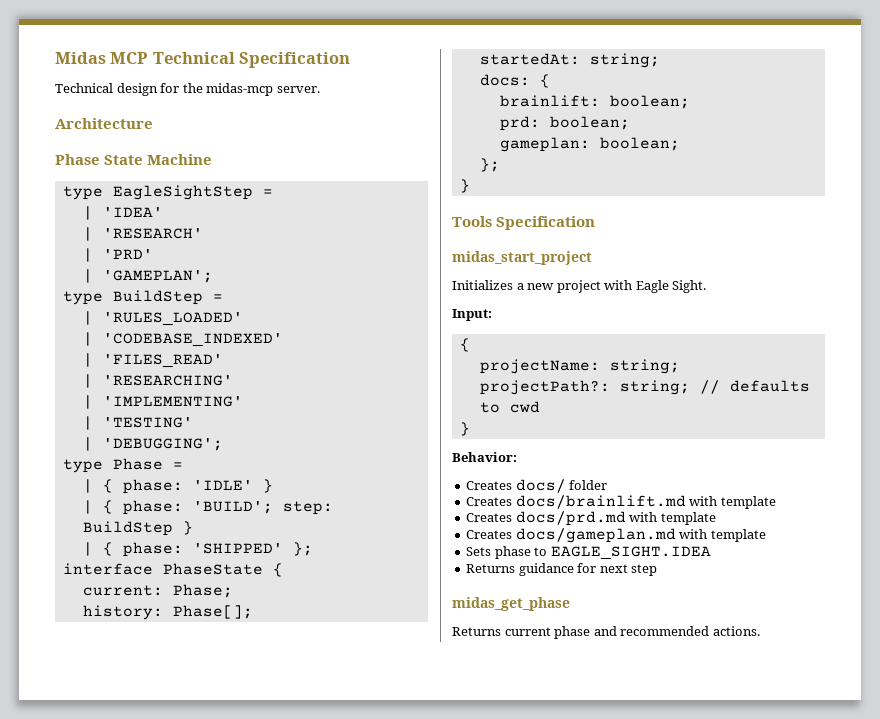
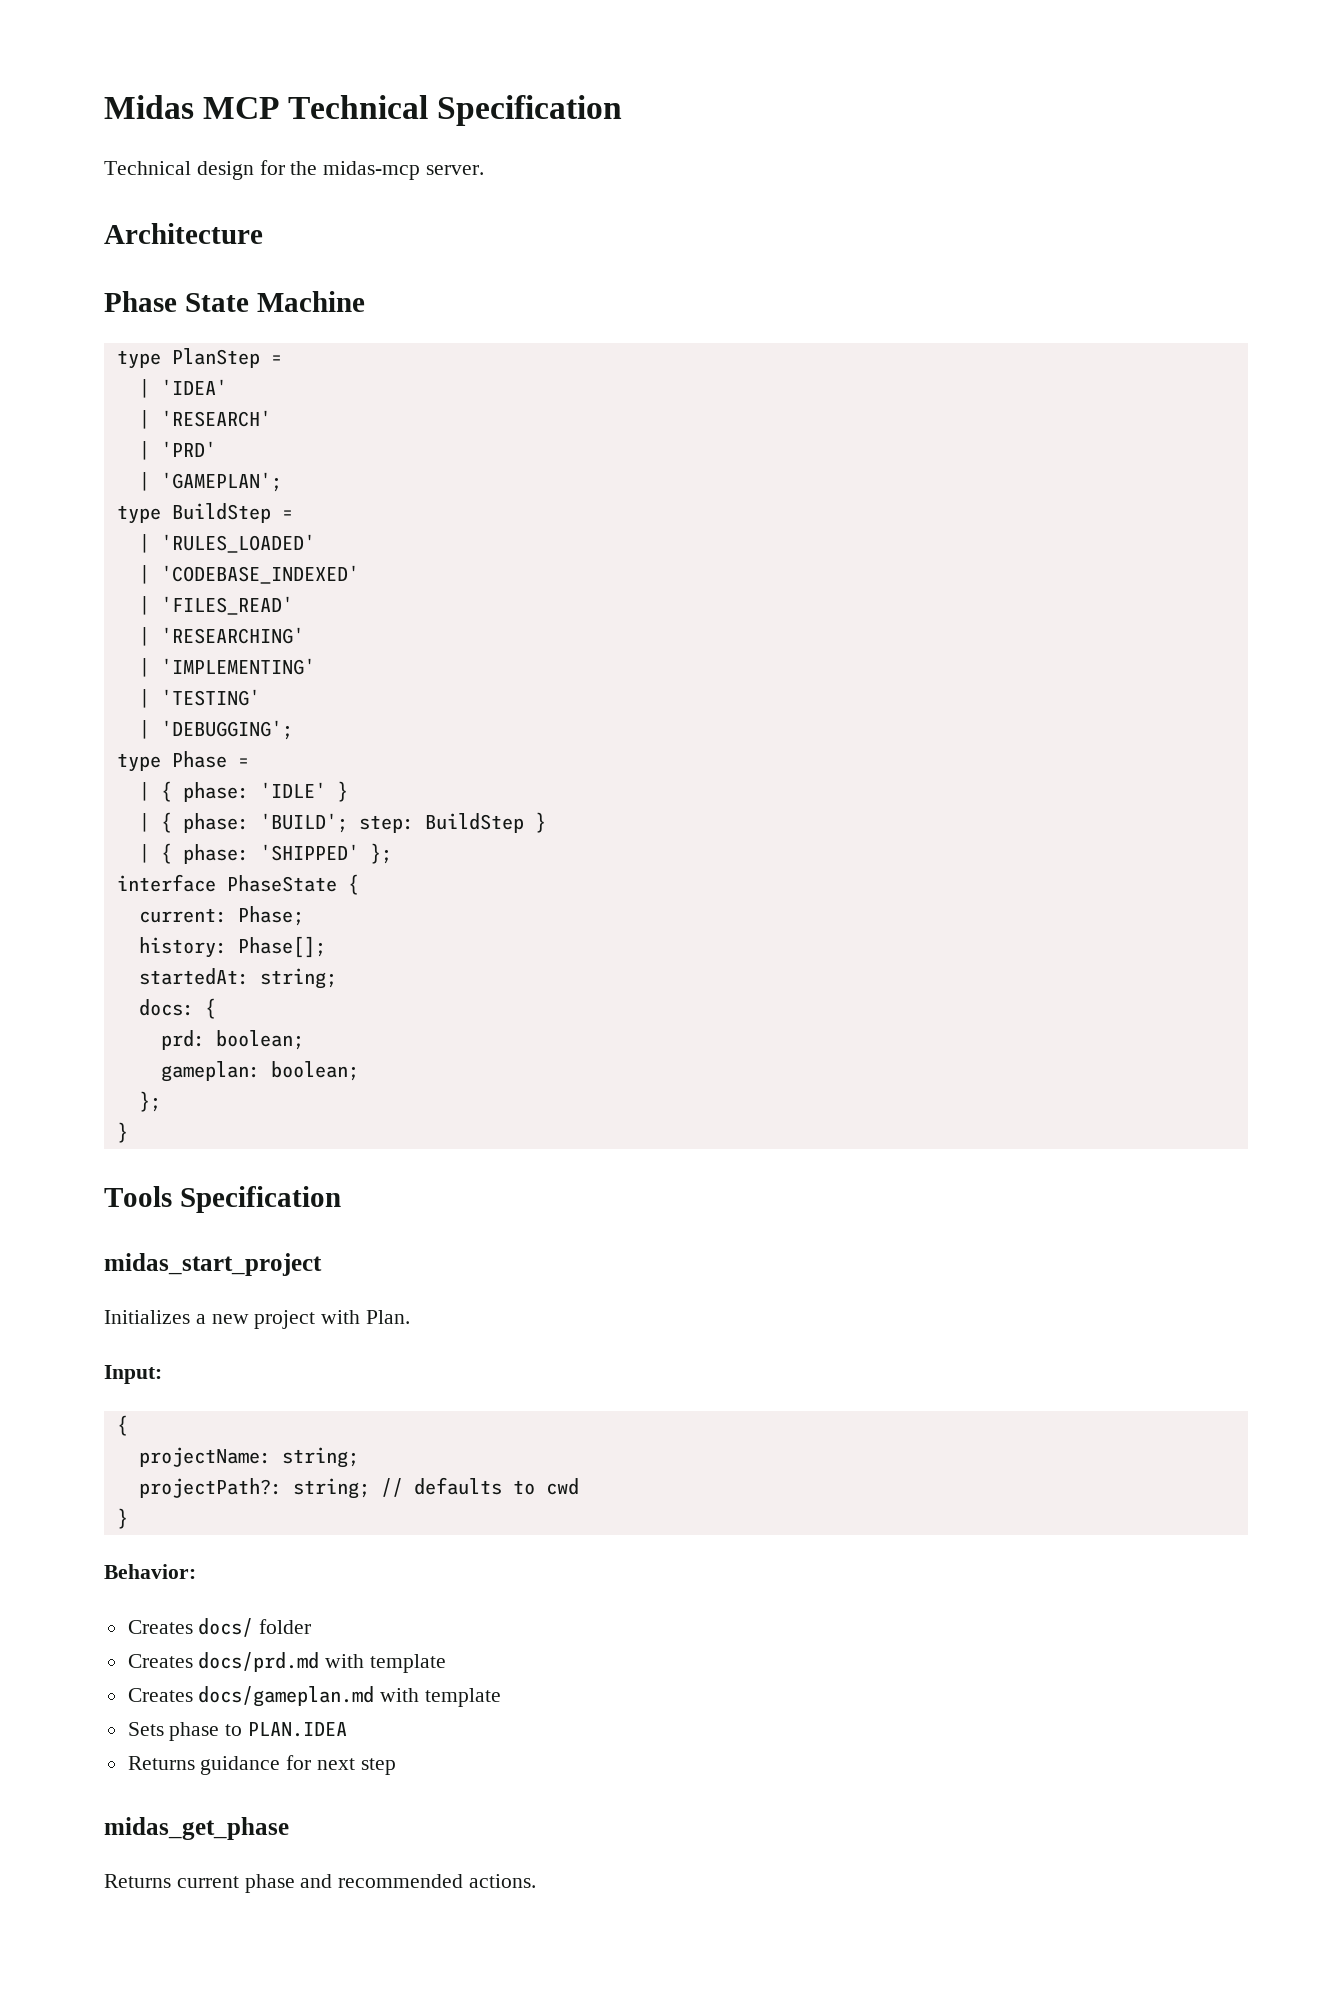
- type EagleSightStep =
+ type PlanStep =
- brainlift: boolean;
- Initializes a new project with Eagle Sight.
+ Initializes a new project with Plan.
- Creates docs/brainlift.md with template
- Sets phase to EAGLE_SIGHT.IDEA
+ Sets phase to PLAN.IDEA

